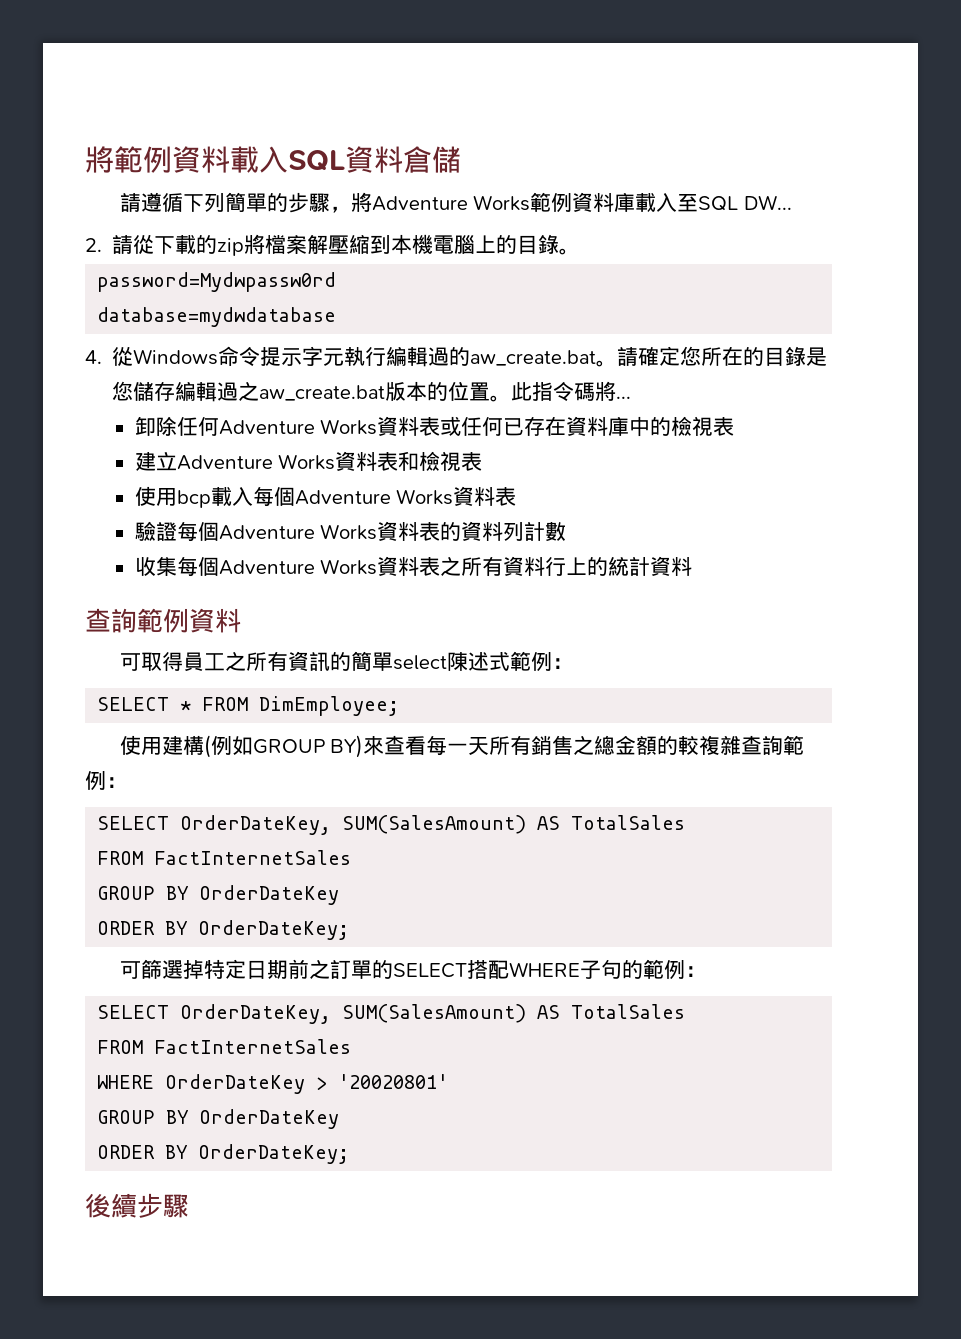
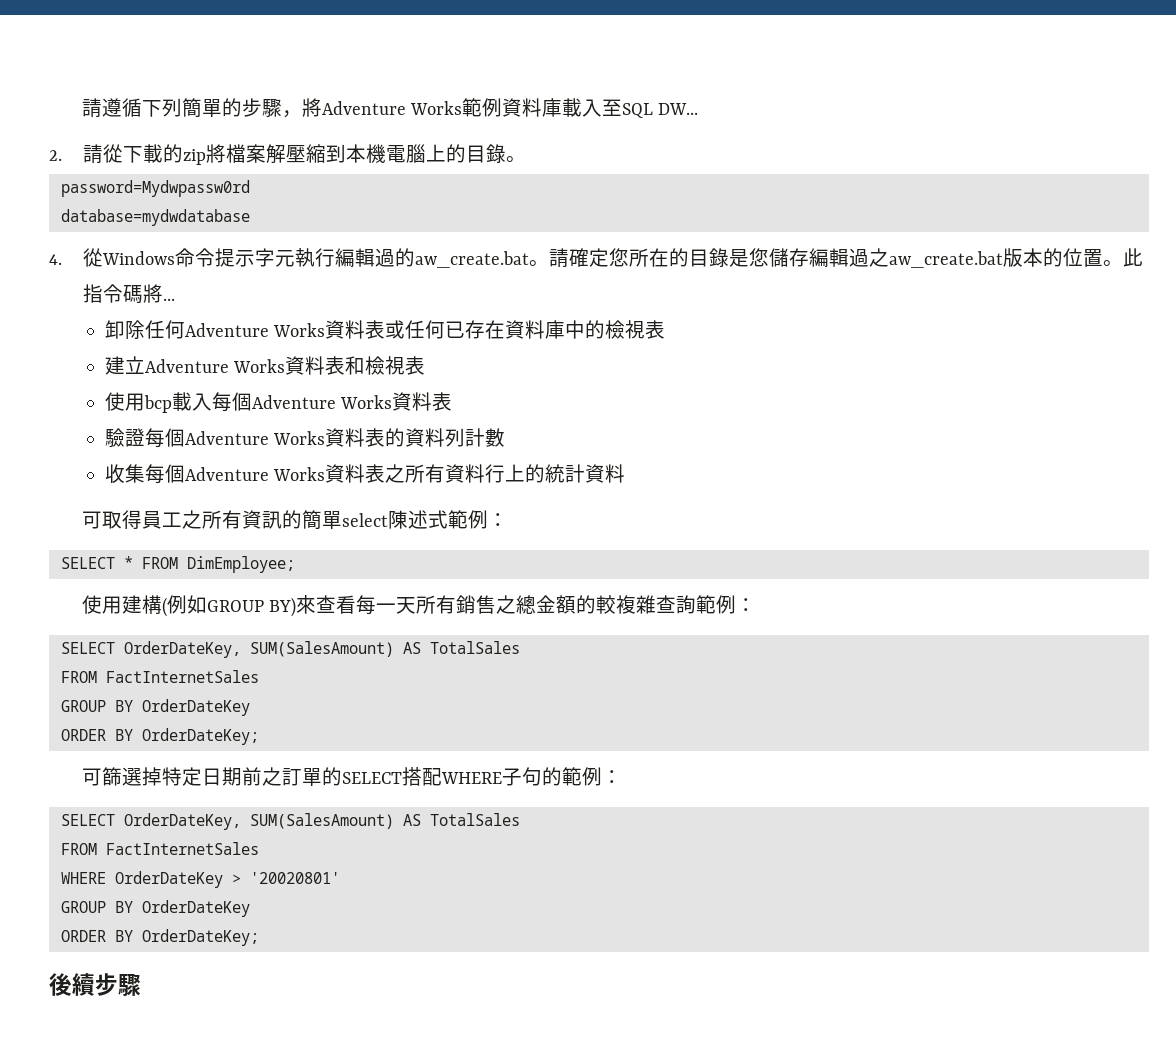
- 將範例資料載入SQL資料倉儲
- 查詢範例資料

